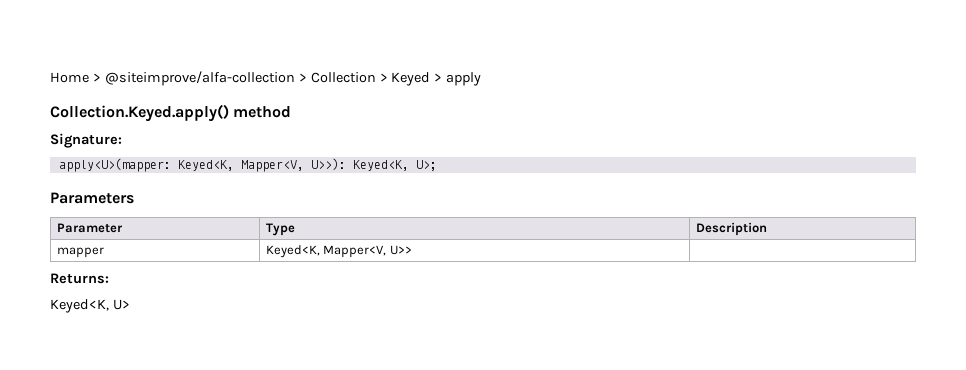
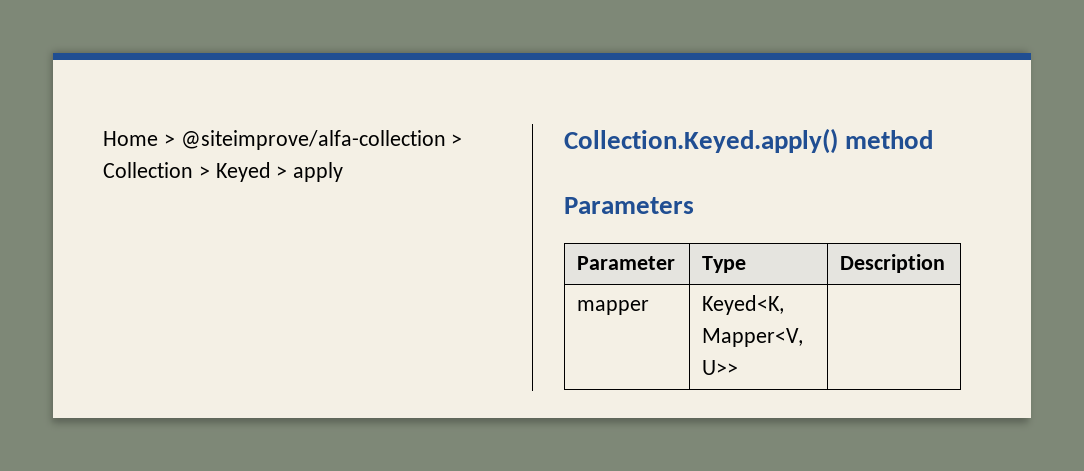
- Signature:
- apply<U>(mapper: Keyed<K, Mapper<V, U>>): Keyed<K, U>;
- Returns:
- Keyed<K, U>

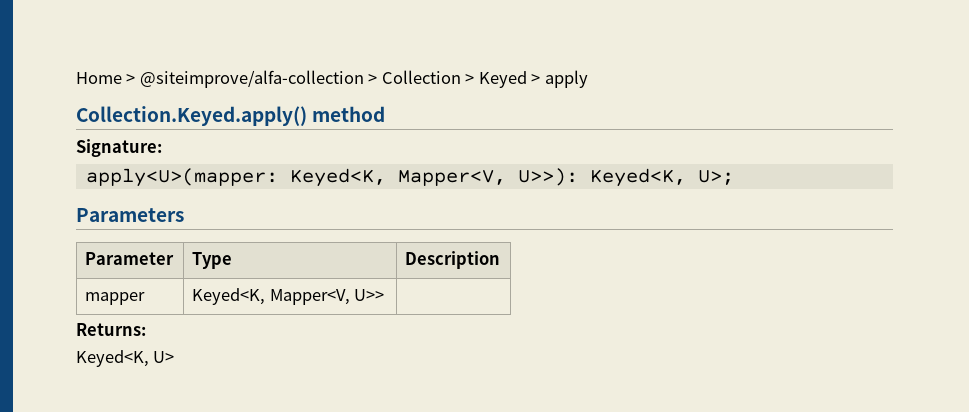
+ Signature:
+ apply<U>(mapper: Keyed<K, Mapper<V, U>>): Keyed<K, U>;
+ Returns:
+ Keyed<K, U>

